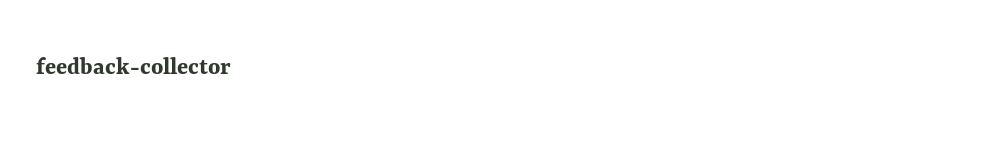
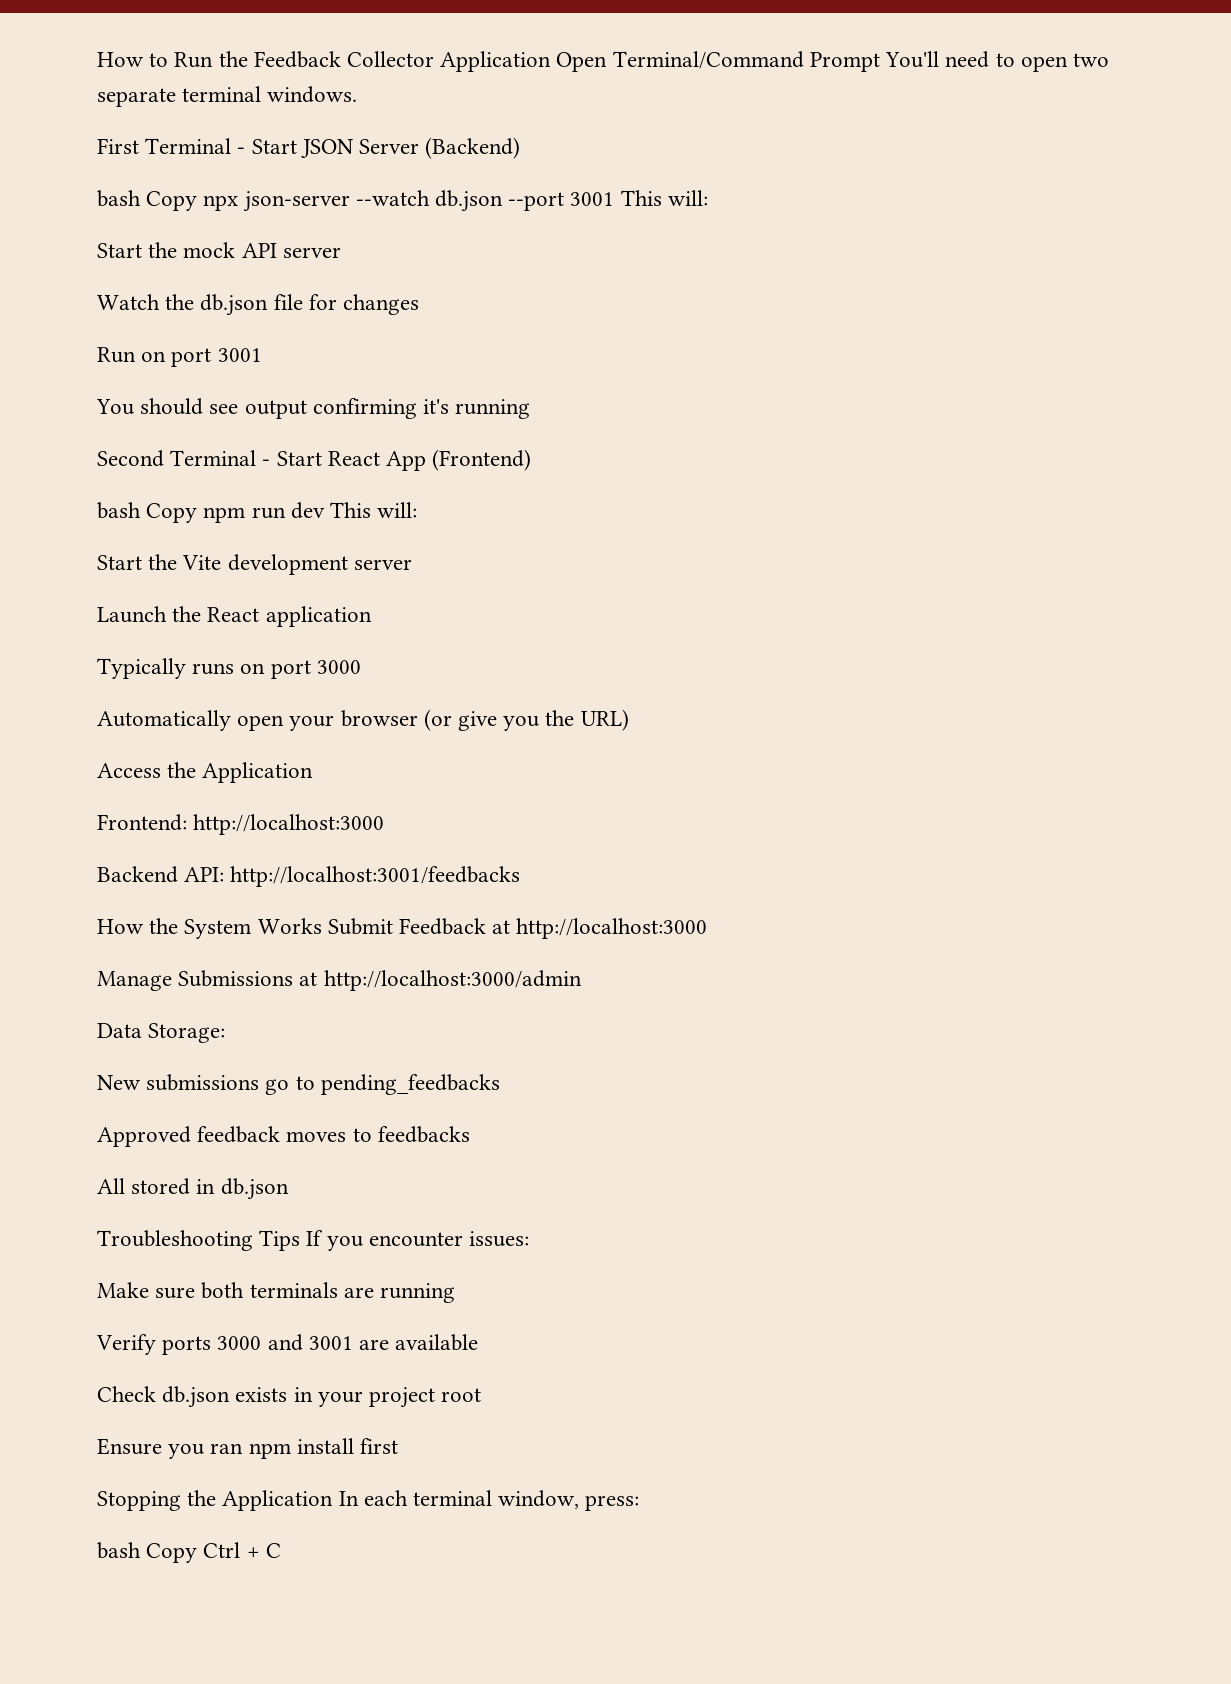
- feedback-collector
+ How to Run the Feedback Collector Application Open Terminal/Command Prompt You'll need to open two separate terminal windows.
+ First Terminal - Start JSON Server (Backend)
+ bash Copy npx json-server --watch db.json --port 3001 This will:
+ Start the mock API server
+ Watch the db.json file for changes
+ Run on port 3001
+ You should see output confirming it's running
+ Second Terminal - Start React App (Frontend)
+ bash Copy npm run dev This will:
+ Start the Vite development server
+ Launch the React application
+ Typically runs on port 3000
+ Automatically open your browser (or give you the URL)
+ Access the Application
+ Frontend: http://localhost:3000
+ Backend API: http://localhost:3001/feedbacks
+ How the System Works Submit Feedback at http://localhost:3000
+ Manage Submissions at http://localhost:3000/admin
+ Data Storage:
+ New submissions go to pending_feedbacks
+ Approved feedback moves to feedbacks
+ All stored in db.json
+ Troubleshooting Tips If you encounter issues:
+ Make sure both terminals are running
+ Verify ports 3000 and 3001 are available
+ Check db.json exists in your project root
+ Ensure you ran npm install first
+ Stopping the Application In each terminal window, press:
+ bash Copy Ctrl + C

